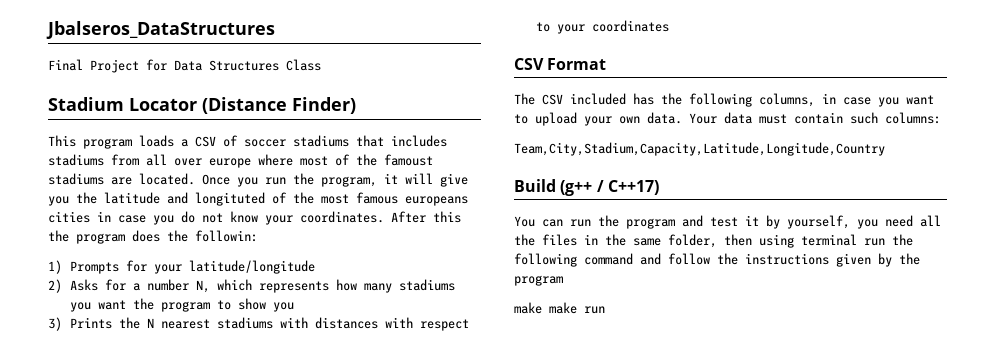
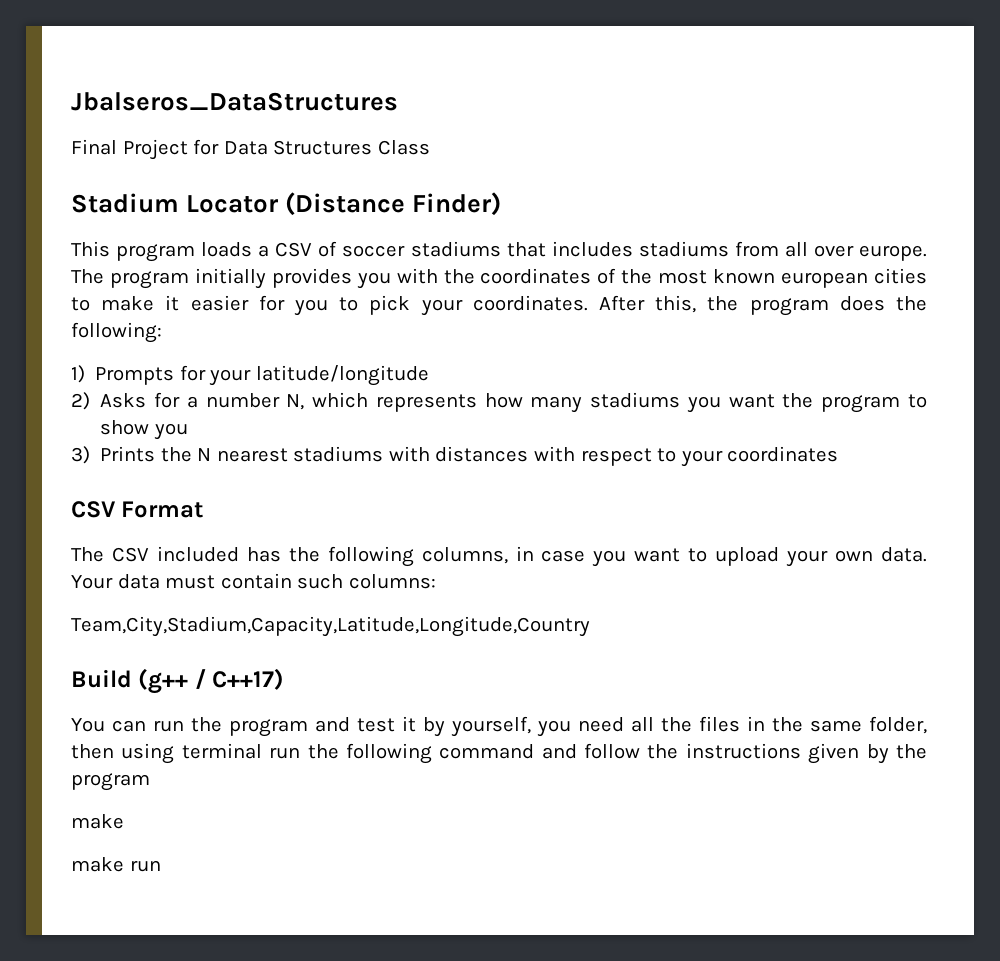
- This program loads a CSV of soccer stadiums that includes stadiums from all over europe where most of the famoust stadiums are located. Once you run the program, it will give you the latitude and longituted of the most famous europeans cities in case you do not know your coordinates.
+ This program loads a CSV of soccer stadiums that includes stadiums from all over europe. The program initially provides you with the coordinates of the most known european cities to make it easier for you to pick your coordinates.
- After this the program does the followin:
+ After this, the program does the following:
  You can run the program and test it by yourself, you need all the files in the same folder, then using terminal run the following command and follow the instructions given by the program
- make make run
+ make
+ make run

